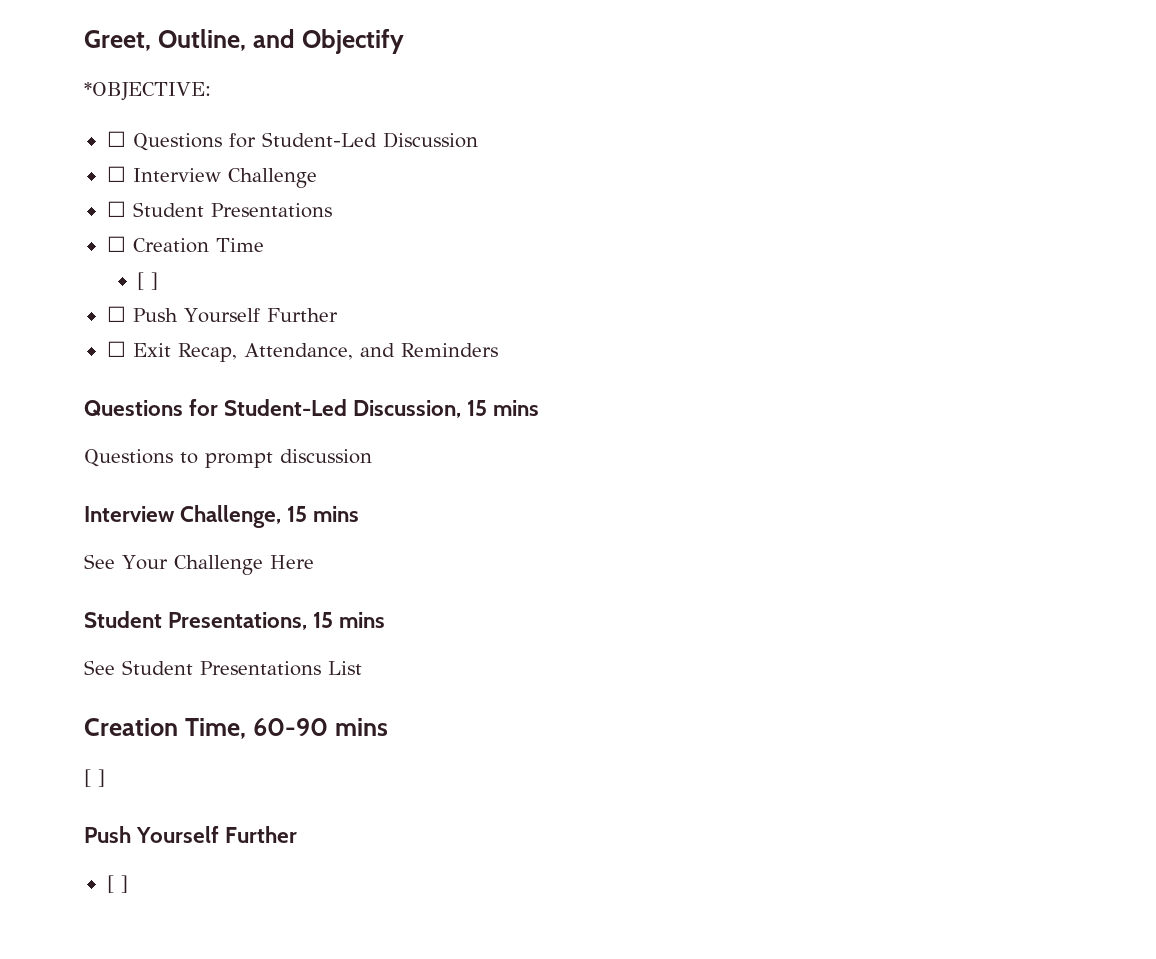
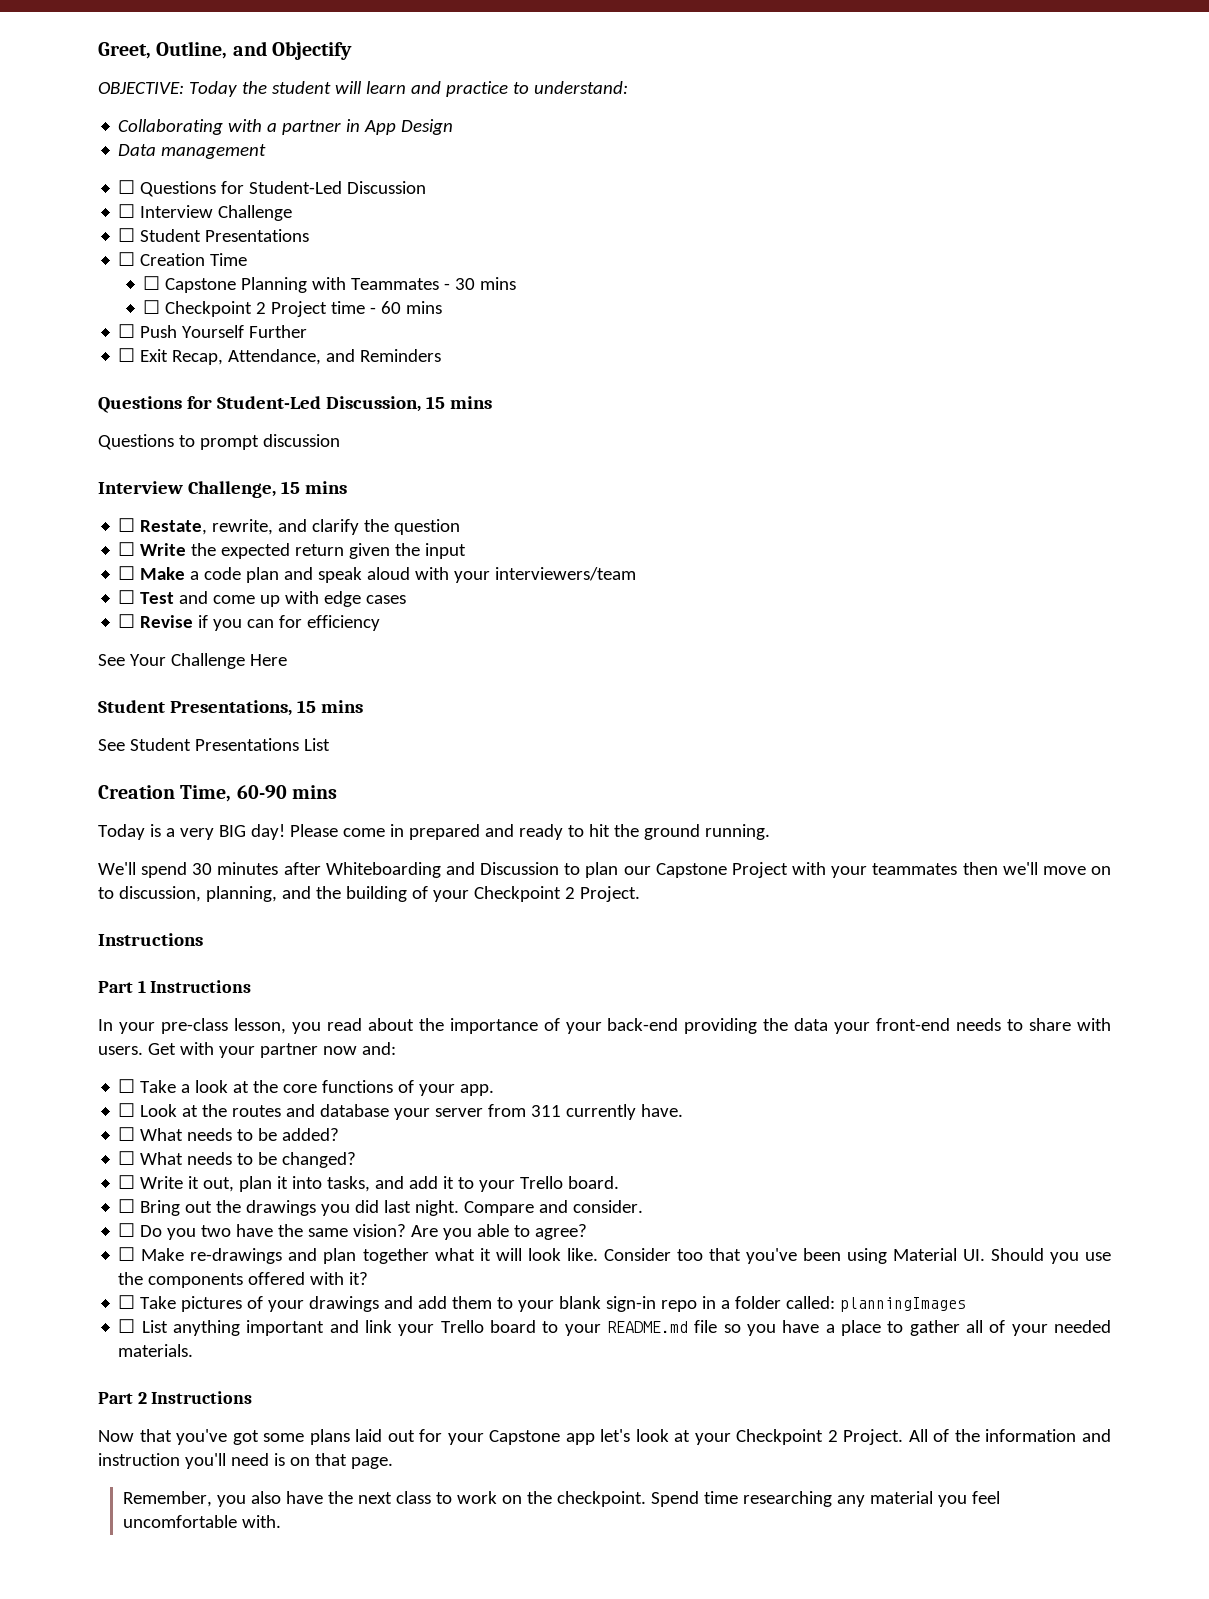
- *OBJECTIVE:
+ OBJECTIVE: Today the student will learn and practice to understand:
+ Collaborating with a partner in App Design
+ Data management
  ☐ Creation Time
- [ ]
+ ☐ Capstone Planning with Teammates - 30 mins
+ ☐ Checkpoint 2 Project time - 60 mins
+ ☐ Restate, rewrite, and clarify the question
+ ☐ Write the expected return given the input
+ ☐ Make a code plan and speak aloud with your interviewers/team
+ ☐ Test and come up with edge cases
+ ☐ Revise if you can for efficiency
  Creation Time, 60-90 mins
- [ ]
- Push Yourself Further
- [ ]
+ Today is a very BIG day! Please come in prepared and ready to hit the ground running.
+ We'll spend 30 minutes after Whiteboarding and Discussion to plan our Capstone Project with your teammates then we'll move on to discussion, planning, and the building of your Checkpoint 2 Project.
+ Instructions
+ Part 1 Instructions
+ In your pre-class lesson, you read about the importance of your back-end providing the data your front-end needs to share with users. Get with your partner now and:
+ ☐ Take a look at the core functions of your app.
+ ☐ Look at the routes and database your server from 311 currently have.
+ ☐ What needs to be added?
+ ☐ What needs to be changed?
+ ☐ Write it out, plan it into tasks, and add it to your Trello board.
+ ☐ Bring out the drawings you did last night. Compare and consider.
+ ☐ Do you two have the same vision? Are you able to agree?
+ ☐ Make re-drawings and plan together what it will look like. Consider too that you've been using Material UI. Should you use the components offered with it?
+ ☐ Take pictures of your drawings and add them to your blank sign-in repo in a folder called: planningImages
+ ☐ List anything important and link your Trello board to your README.md file so you have a place to gather all of your needed materials.
+ Part 2 Instructions
+ Now that you've got some plans laid out for your Capstone app let's look at your Checkpoint 2 Project. All of the information and instruction you'll need is on that page.
+ Remember, you also have the next class to work on the checkpoint. Spend time researching any material you feel uncomfortable with.

